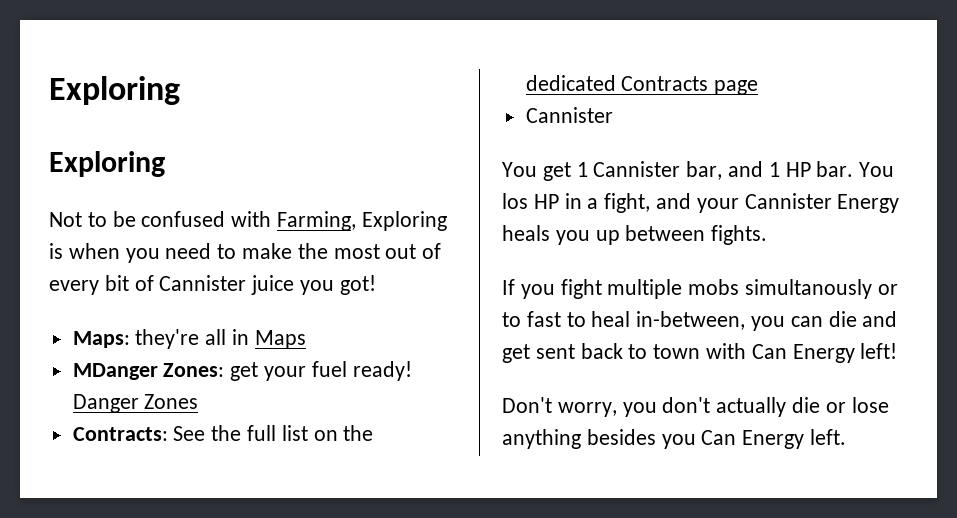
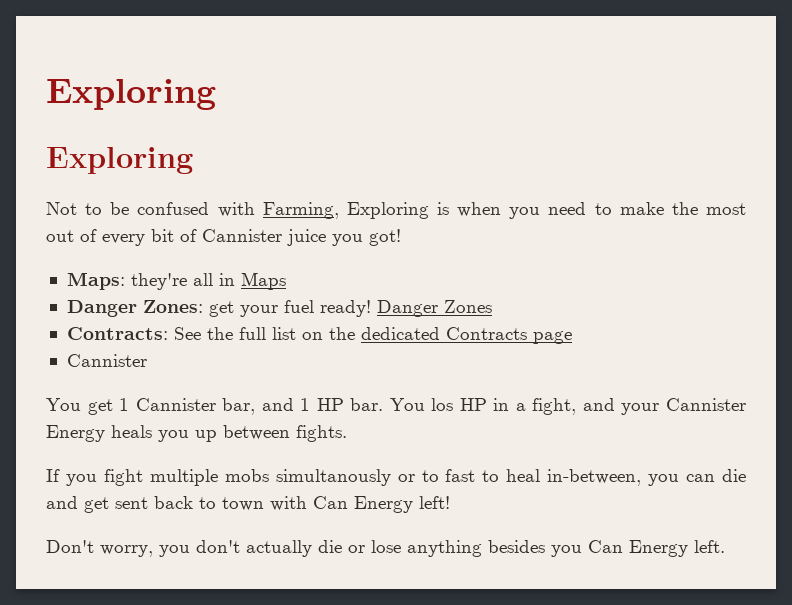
- MDanger Zones: get your fuel ready!
+ Danger Zones: get your fuel ready!

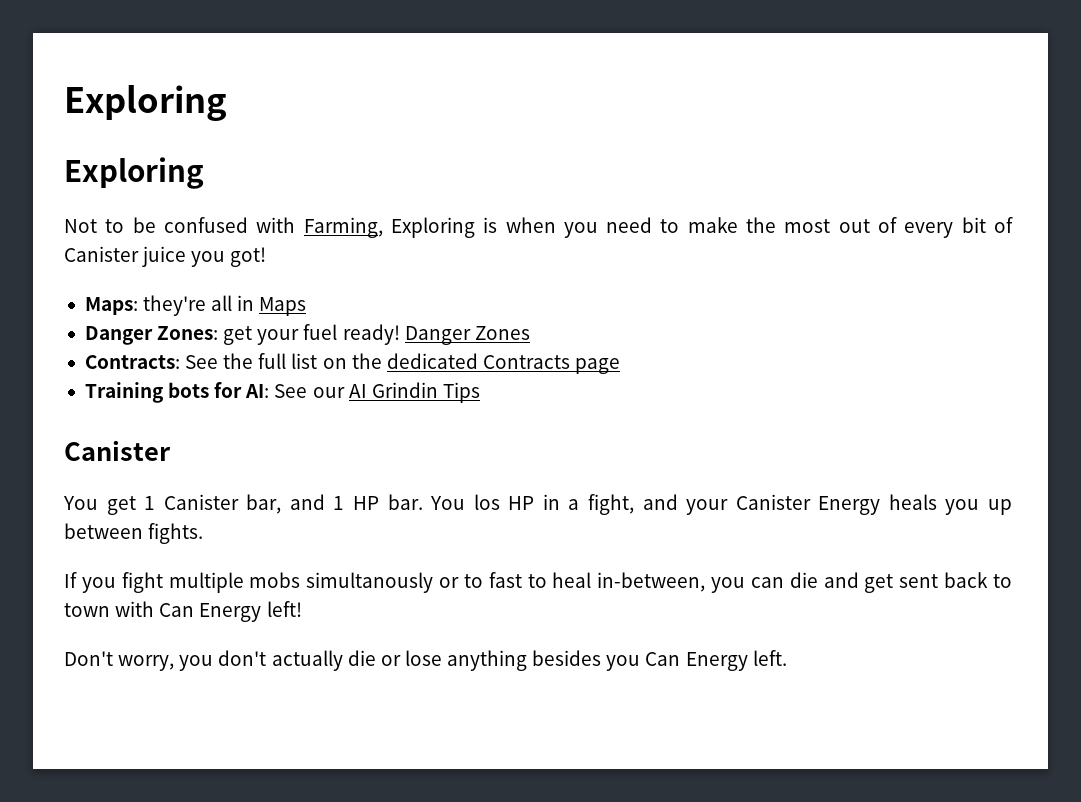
- Not to be confused with Farming, Exploring is when you need to make the most out of every bit of Cannister juice you got!
+ Not to be confused with Farming, Exploring is when you need to make the most out of every bit of Canister juice you got!
  Contracts: See the full list on the dedicated Contracts page
- Cannister
+ Training bots for AI: See our AI Grindin Tips
+ Canister
- You get 1 Cannister bar, and 1 HP bar.
+ You get 1 Canister bar, and 1 HP bar.
- You los HP in a fight, and your Cannister Energy heals you up between fights.
+ You los HP in a fight, and your Canister Energy heals you up between fights.

